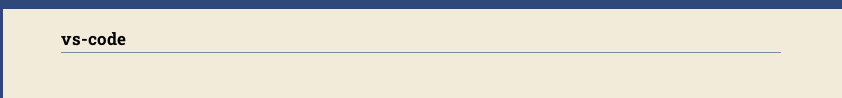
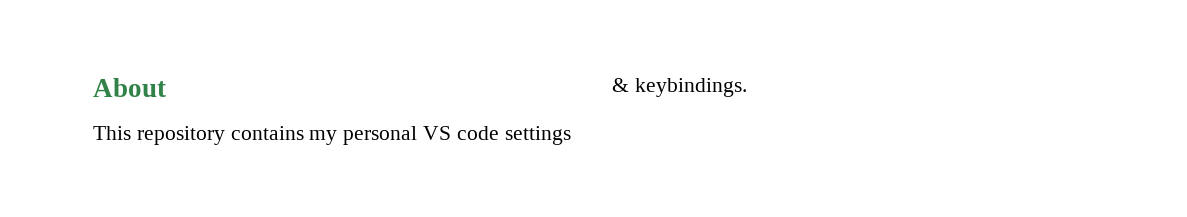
- vs-code
+ About
+ This repository contains my personal VS code settings & keybindings.

